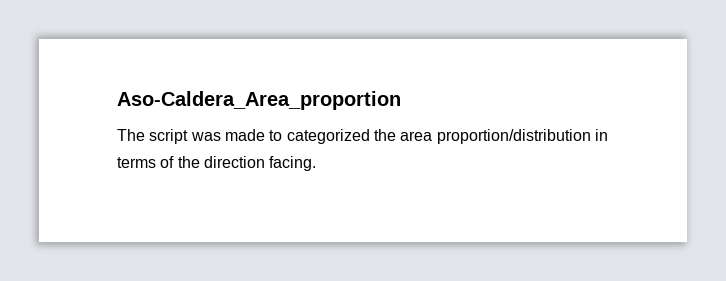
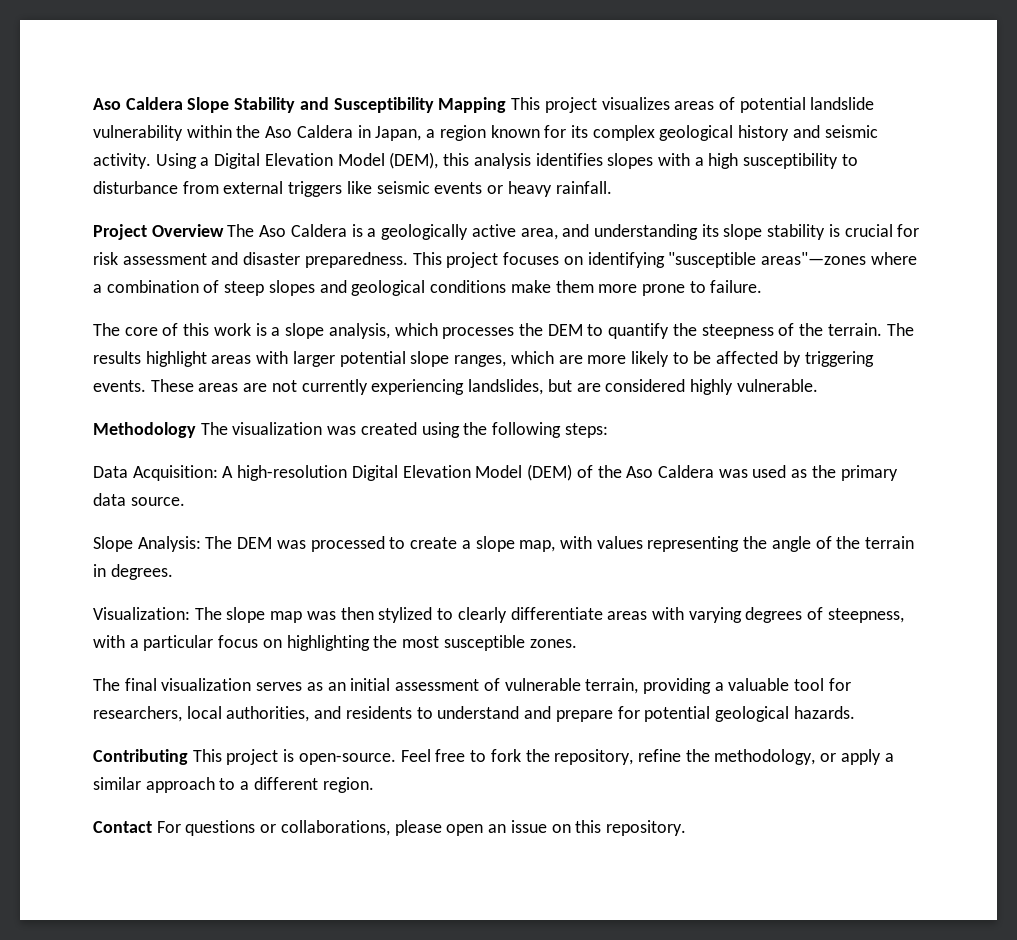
- Aso-Caldera_Area_proportion
- The script was made to categorized the area proportion/distribution in terms of the direction facing.
+ Aso Caldera Slope Stability and Susceptibility Mapping This project visualizes areas of potential landslide vulnerability within the Aso Caldera in Japan, a region known for its complex geological history and seismic activity. Using a Digital Elevation Model (DEM), this analysis identifies slopes with a high susceptibility to disturbance from external triggers like seismic events or heavy rainfall.
+ Project Overview The Aso Caldera is a geologically active area, and understanding its slope stability is crucial for risk assessment and disaster preparedness. This project focuses on identifying "susceptible areas"—zones where a combination of steep slopes and geological conditions make them more prone to failure.
+ The core of this work is a slope analysis, which processes the DEM to quantify the steepness of the terrain. The results highlight areas with larger potential slope ranges, which are more likely to be affected by triggering events. These areas are not currently experiencing landslides, but are considered highly vulnerable.
+ Methodology The visualization was created using the following steps:
+ Data Acquisition: A high-resolution Digital Elevation Model (DEM) of the Aso Caldera was used as the primary data source.
+ Slope Analysis: The DEM was processed to create a slope map, with values representing the angle of the terrain in degrees.
+ Visualization: The slope map was then stylized to clearly differentiate areas with varying degrees of steepness, with a particular focus on highlighting the most susceptible zones.
+ The final visualization serves as an initial assessment of vulnerable terrain, providing a valuable tool for researchers, local authorities, and residents to understand and prepare for potential geological hazards.
+ Contributing This project is open-source. Feel free to fork the repository, refine the methodology, or apply a similar approach to a different region.
+ Contact For questions or collaborations, please open an issue on this repository.

